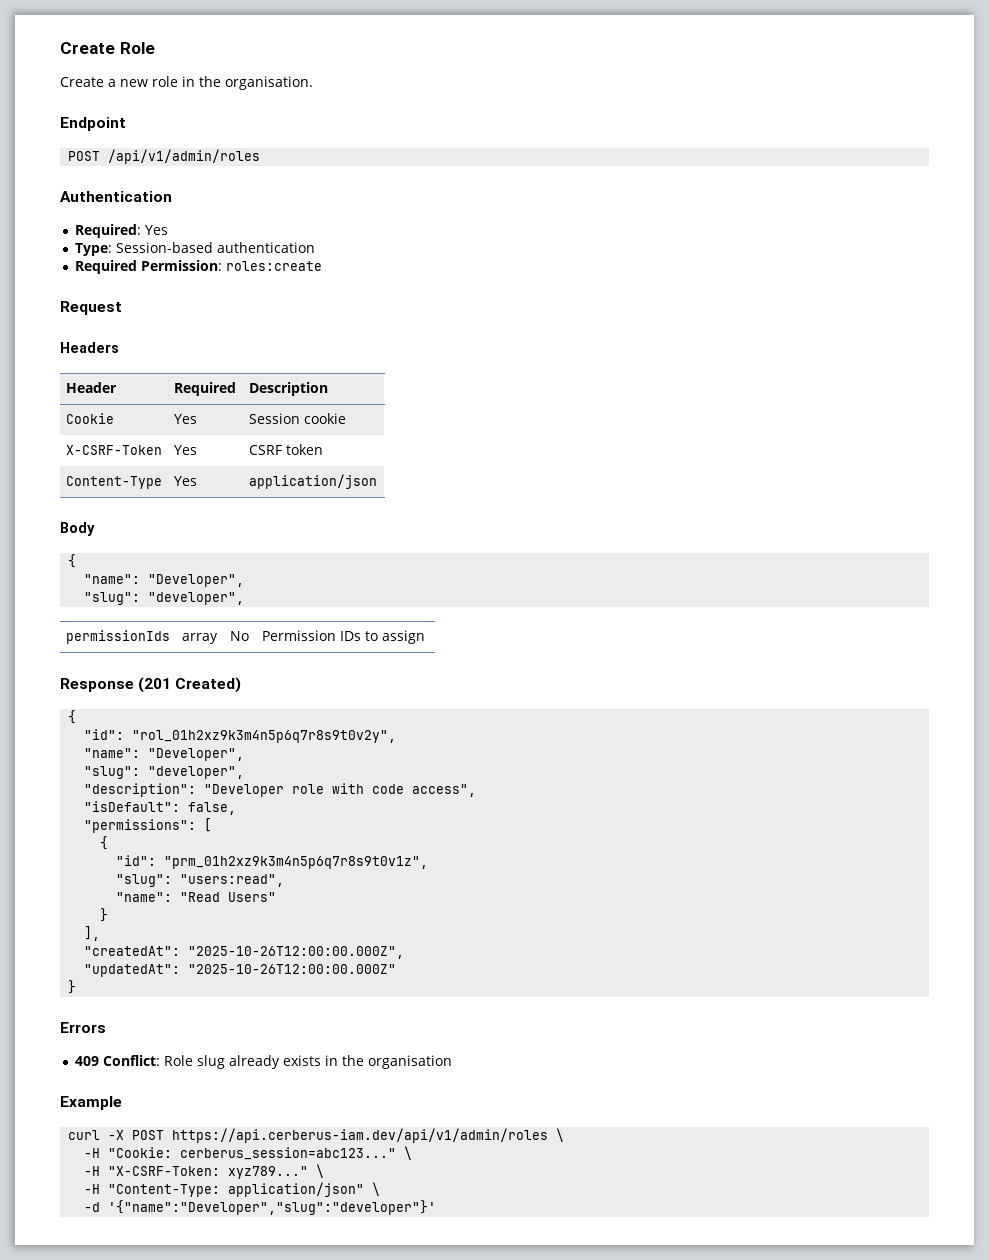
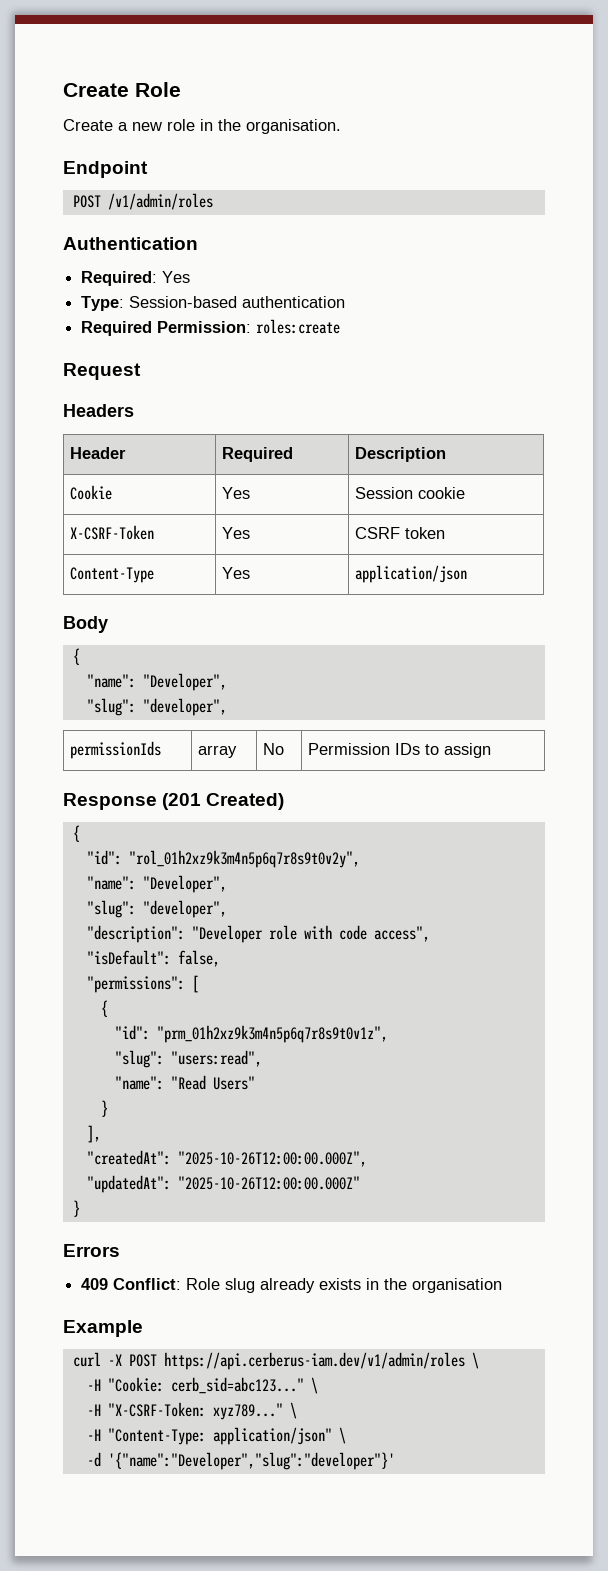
- POST /api/v1/admin/roles
+ POST /v1/admin/roles
- curl -X POST https://api.cerberus-iam.dev/api/v1/admin/roles \
+ curl -X POST https://api.cerberus-iam.dev/v1/admin/roles \
- -H "Cookie: cerberus_session=abc123..."
+ -H "Cookie: cerb_sid=abc123..."

